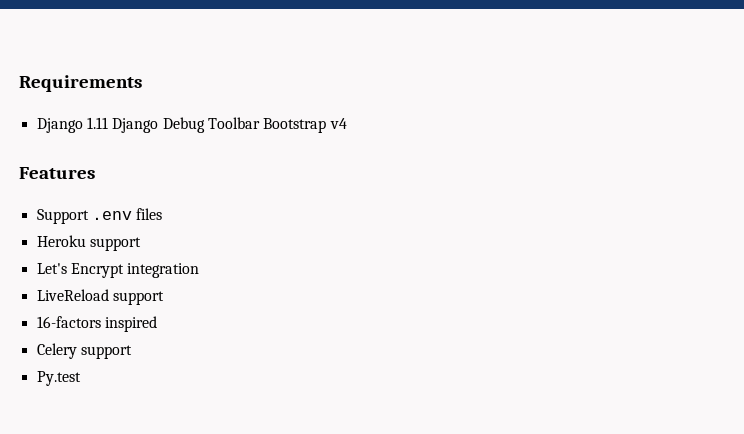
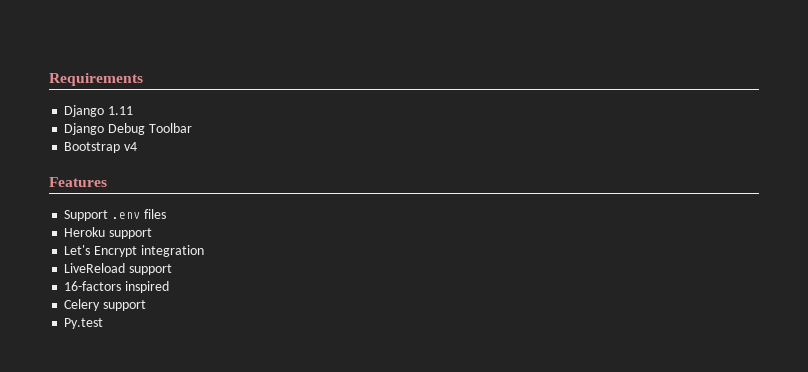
- Django 1.11 Django Debug Toolbar Bootstrap v4
+ Django 1.11
+ Django Debug Toolbar
+ Bootstrap v4

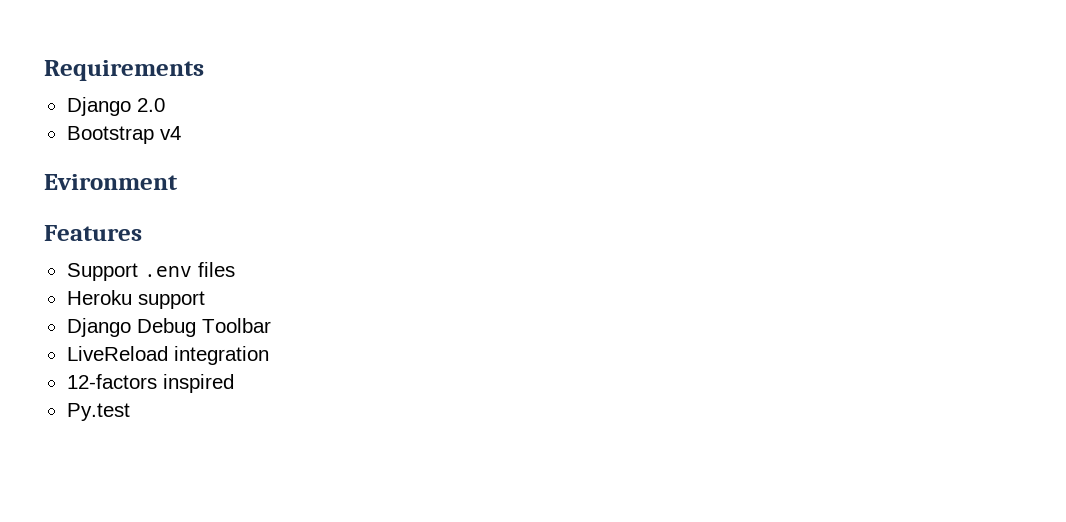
- Django 1.11
- Django Debug Toolbar
+ Django 2.0
+ Evironment
- Let's Encrypt integration
- LiveReload support
- 16-factors inspired
+ Django Debug Toolbar
+ LiveReload integration
+ 12-factors inspired
- Celery support

